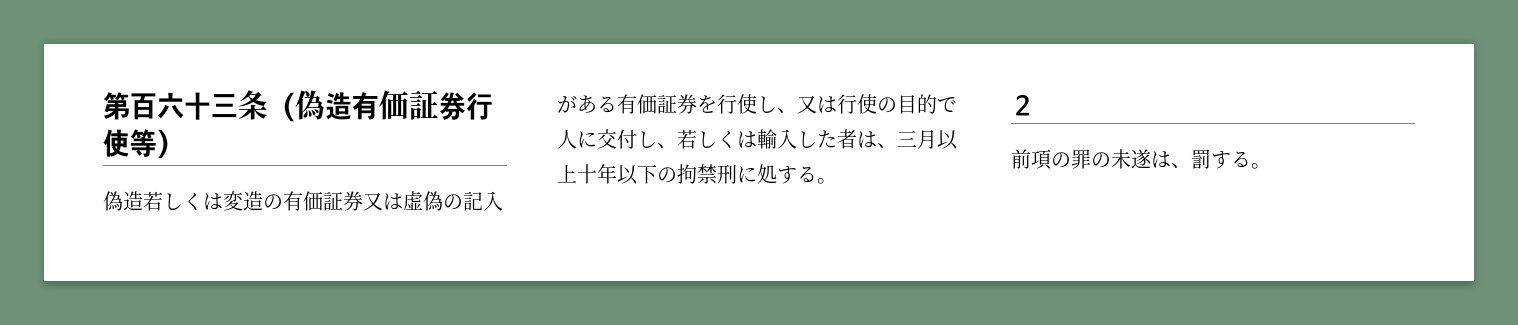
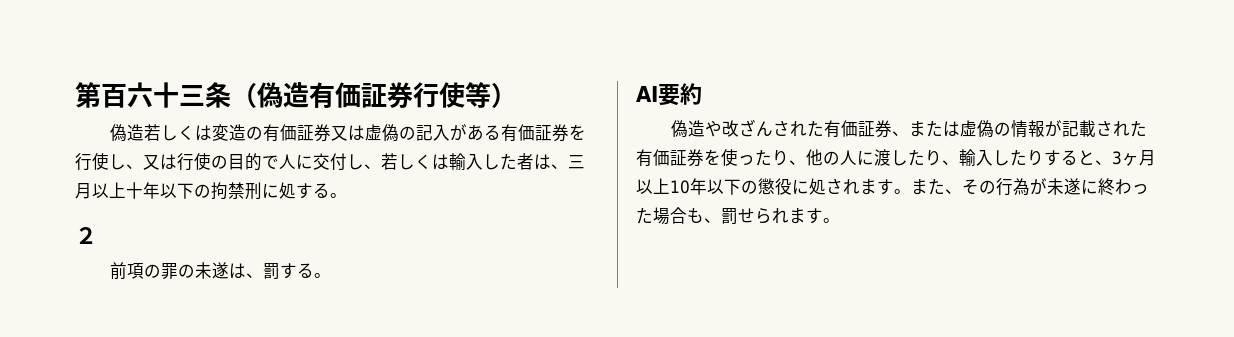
+ AI要約
+ 偽造や改ざんされた有価証券、または虚偽の情報が記載された有価証券を使ったり、他の人に渡したり、輸入したりすると、3ヶ月以上10年以下の懲役に処されます。また、その行為が未遂に終わった場合も、罰せられます。

